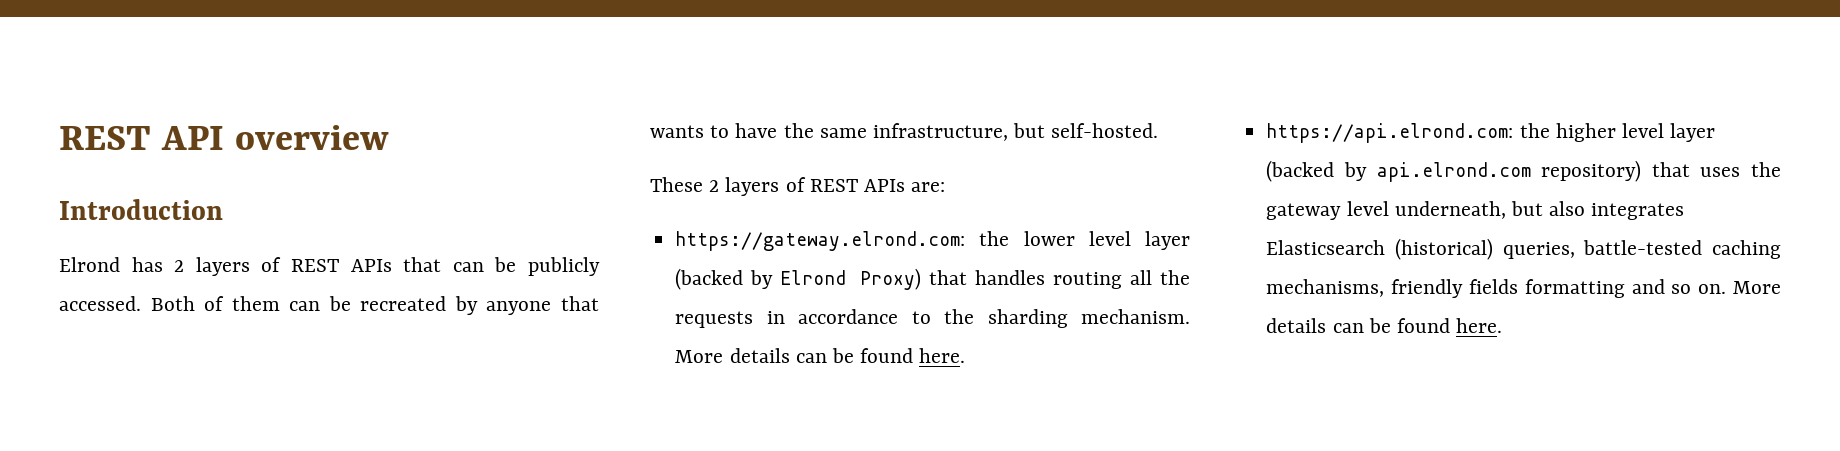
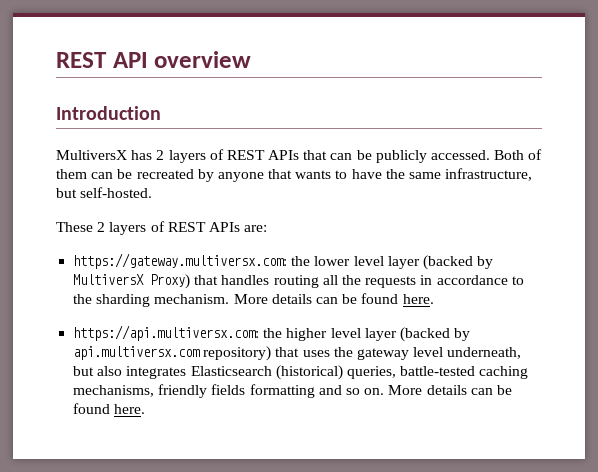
- Elrond has 2 layers of REST APIs that can be publicly accessed.
+ MultiversX has 2 layers of REST APIs that can be publicly accessed.
- https://gateway.elrond.com: the lower level layer (backed by Elrond Proxy) that handles routing all the requests in accordance to the sharding mechanism.
+ https://gateway.multiversx.com: the lower level layer (backed by MultiversX Proxy) that handles routing all the requests in accordance to the sharding mechanism.
- https://api.elrond.com: the higher level layer (backed by api.elrond.com repository) that uses the gateway level underneath, but also integrates Elasticsearch (historical) queries, battle-tested caching mechanisms, friendly fields formatting and so on.
+ https://api.multiversx.com: the higher level layer (backed by api.multiversx.com repository) that uses the gateway level underneath, but also integrates Elasticsearch (historical) queries, battle-tested caching mechanisms, friendly fields formatting and so on.

